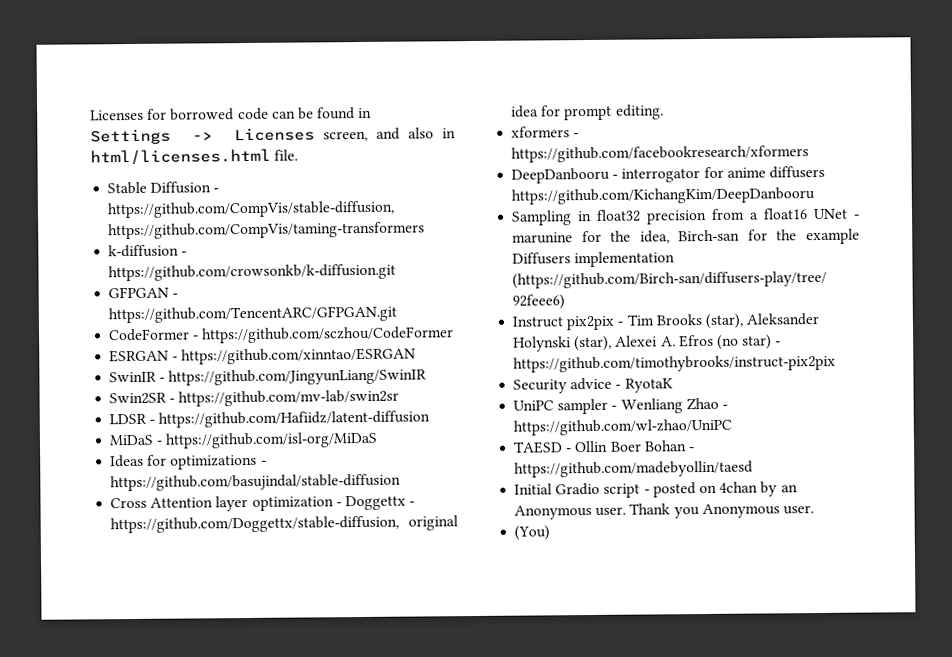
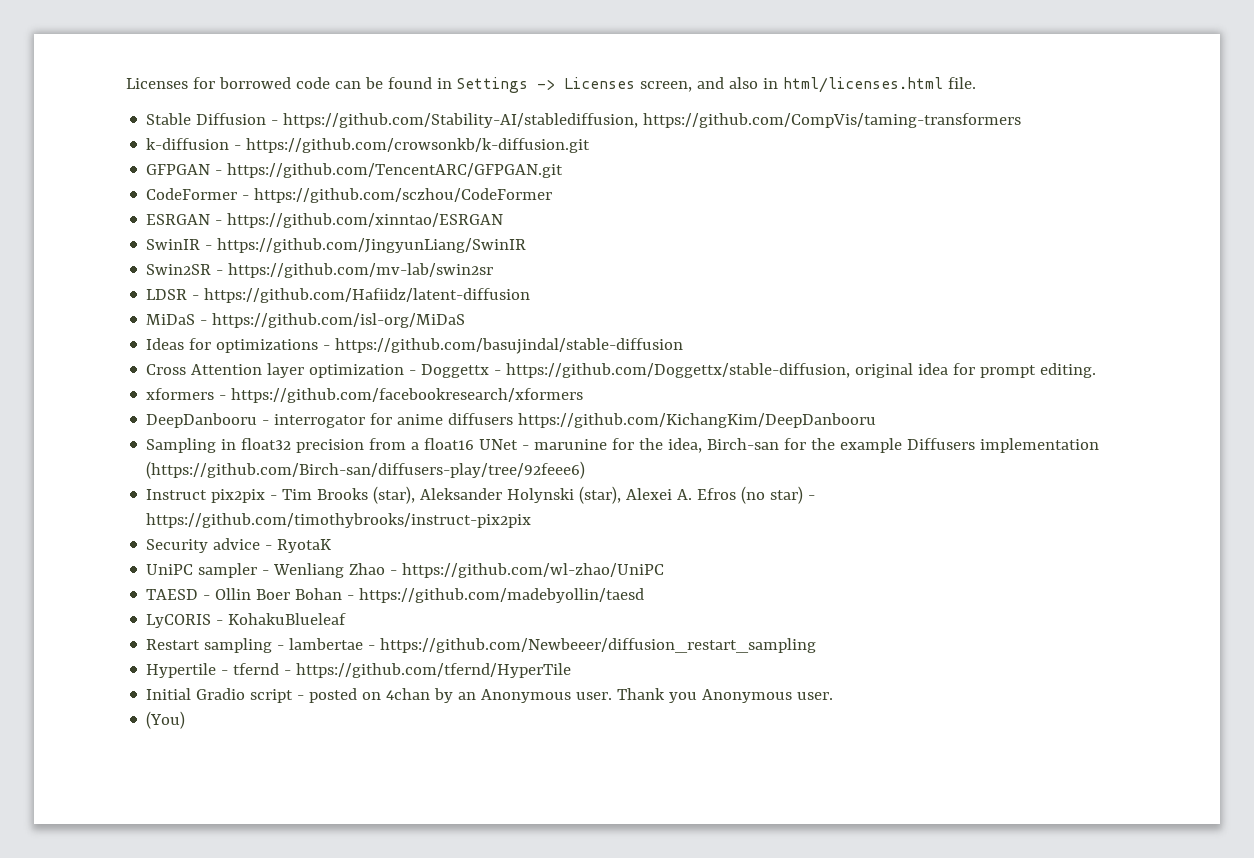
- Stable Diffusion - https://github.com/CompVis/stable-diffusion, https://github.com/CompVis/taming-transformers
+ Stable Diffusion - https://github.com/Stability-AI/stablediffusion, https://github.com/CompVis/taming-transformers
+ LyCORIS - KohakuBlueleaf
+ Restart sampling - lambertae - https://github.com/Newbeeer/diffusion_restart_sampling
+ Hypertile - tfernd - https://github.com/tfernd/HyperTile

